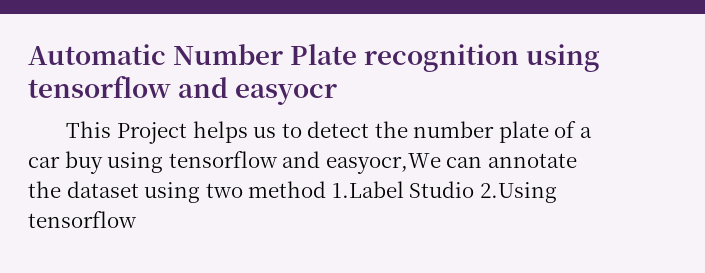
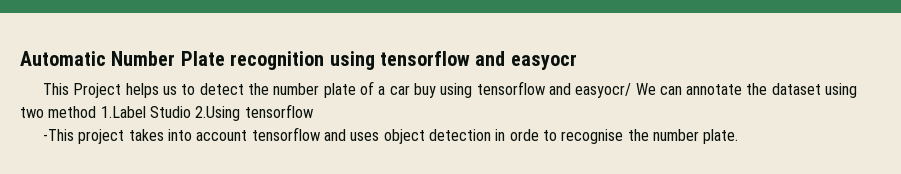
- This Project helps us to detect the number plate of a car buy using tensorflow and easyocr,We can annotate the dataset using two method 1.Label Studio 2.Using tensorflow
+ This Project helps us to detect the number plate of a car buy using tensorflow and easyocr/ We can annotate the dataset using two method 1.Label Studio 2.Using tensorflow
+ -This project takes into account tensorflow and uses object detection in orde to recognise the number plate.

